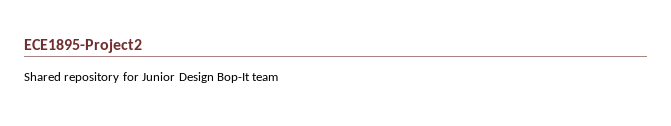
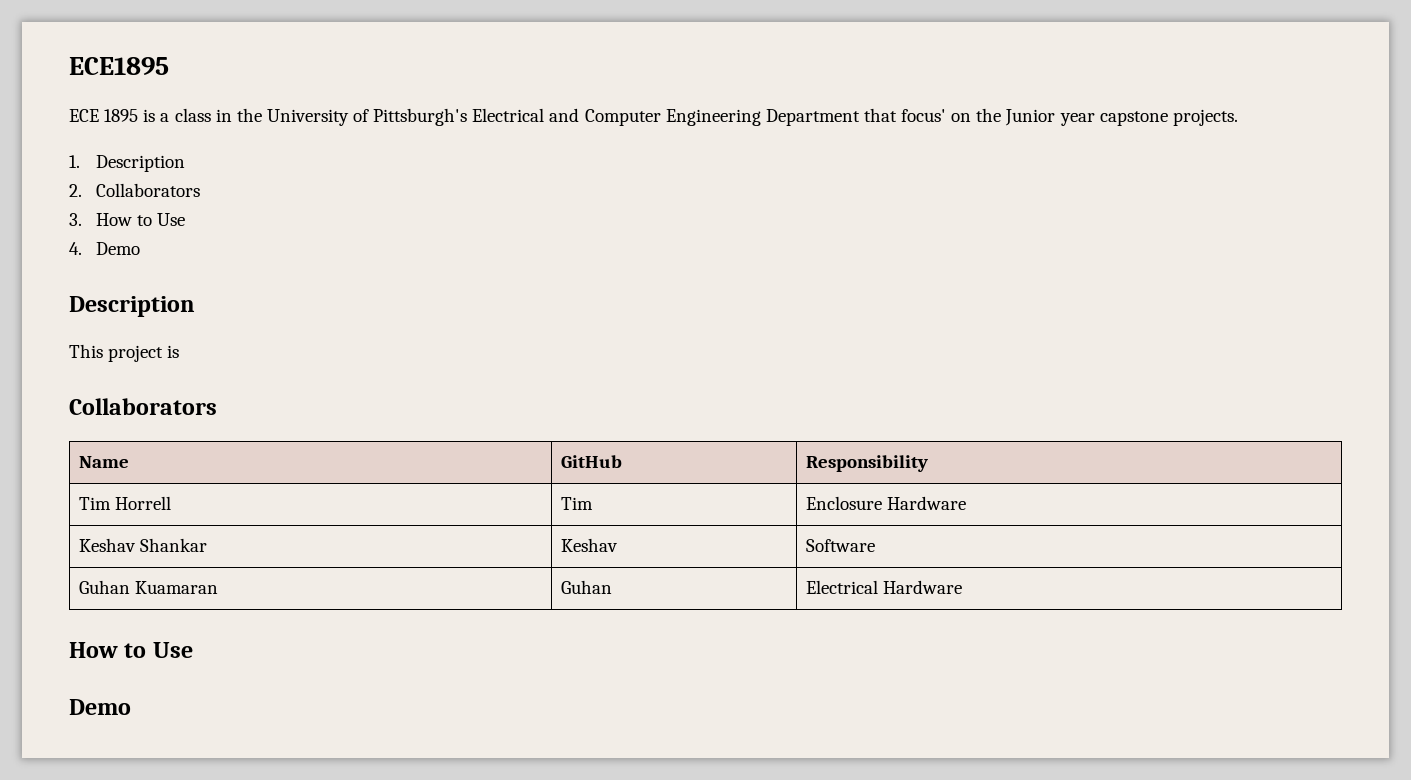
- ECE1895-Project2
- Shared repository for Junior Design Bop-It team
+ ECE1895
+ ECE 1895 is a class in the University of Pittsburgh's Electrical and Computer Engineering Department that focus' on the Junior year capstone projects.
+ 1. Description
+ 2. Collaborators
+ 3. How to Use
+ 4. Demo
+ Description
+ This project is
+ Collaborators
+ Name | GitHub | Responsibility
+ Tim Horrell | Tim | Enclosure Hardware
+ Keshav Shankar | Keshav | Software
+ Guhan Kuamaran | Guhan | Electrical Hardware
+ How to Use
+ Demo

